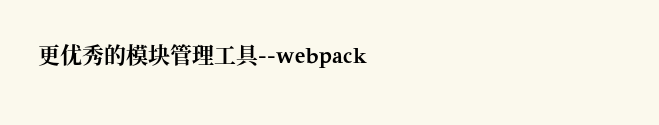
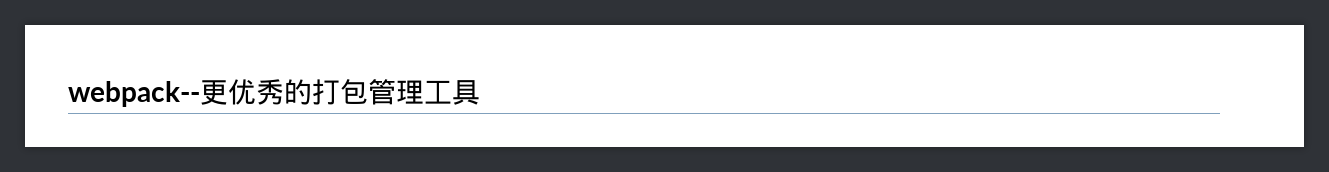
- 更优秀的模块管理工具--webpack
+ webpack--更优秀的打包管理工具

